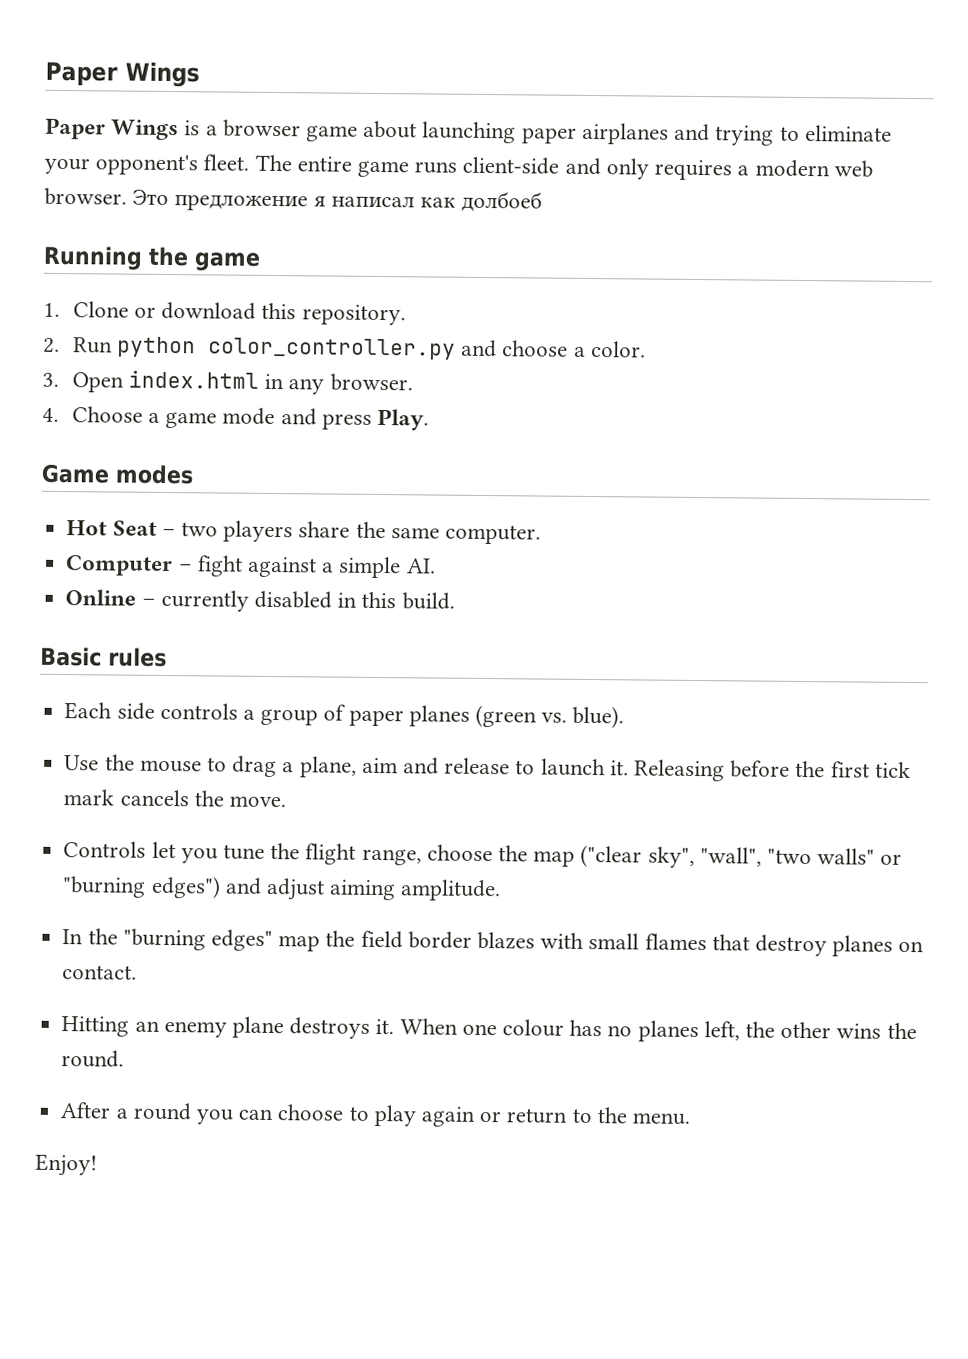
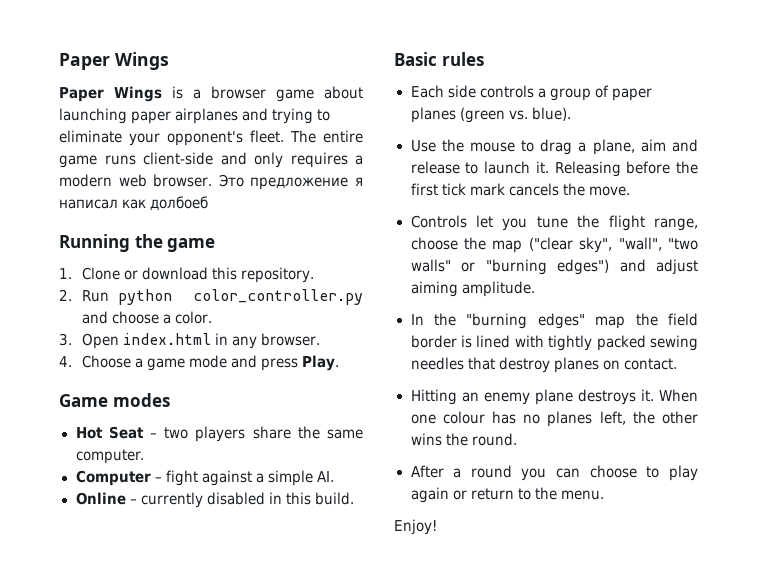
- In the "burning edges" map the field border blazes with small flames that destroy planes on contact.
+ In the "burning edges" map the field border is lined with tightly packed sewing needles that destroy planes on contact.

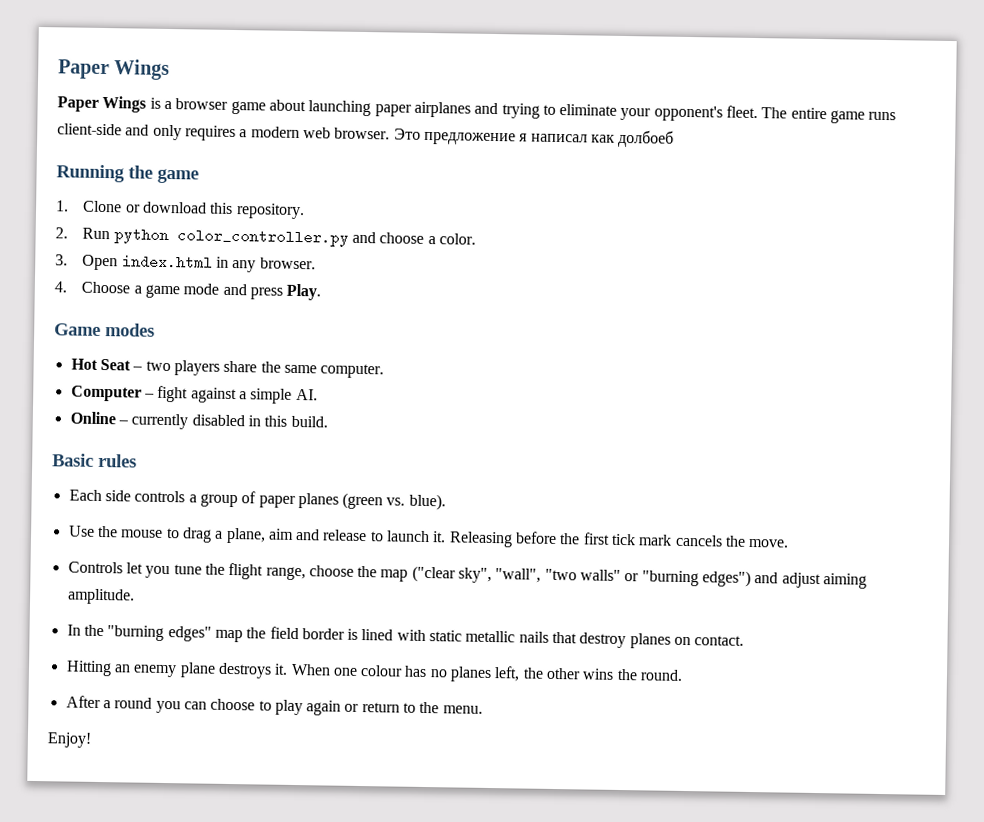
- In the "burning edges" map the field border is lined with tightly packed sewing needles that destroy planes on contact.
+ In the "burning edges" map the field border is lined with static metallic nails that destroy planes on contact.

